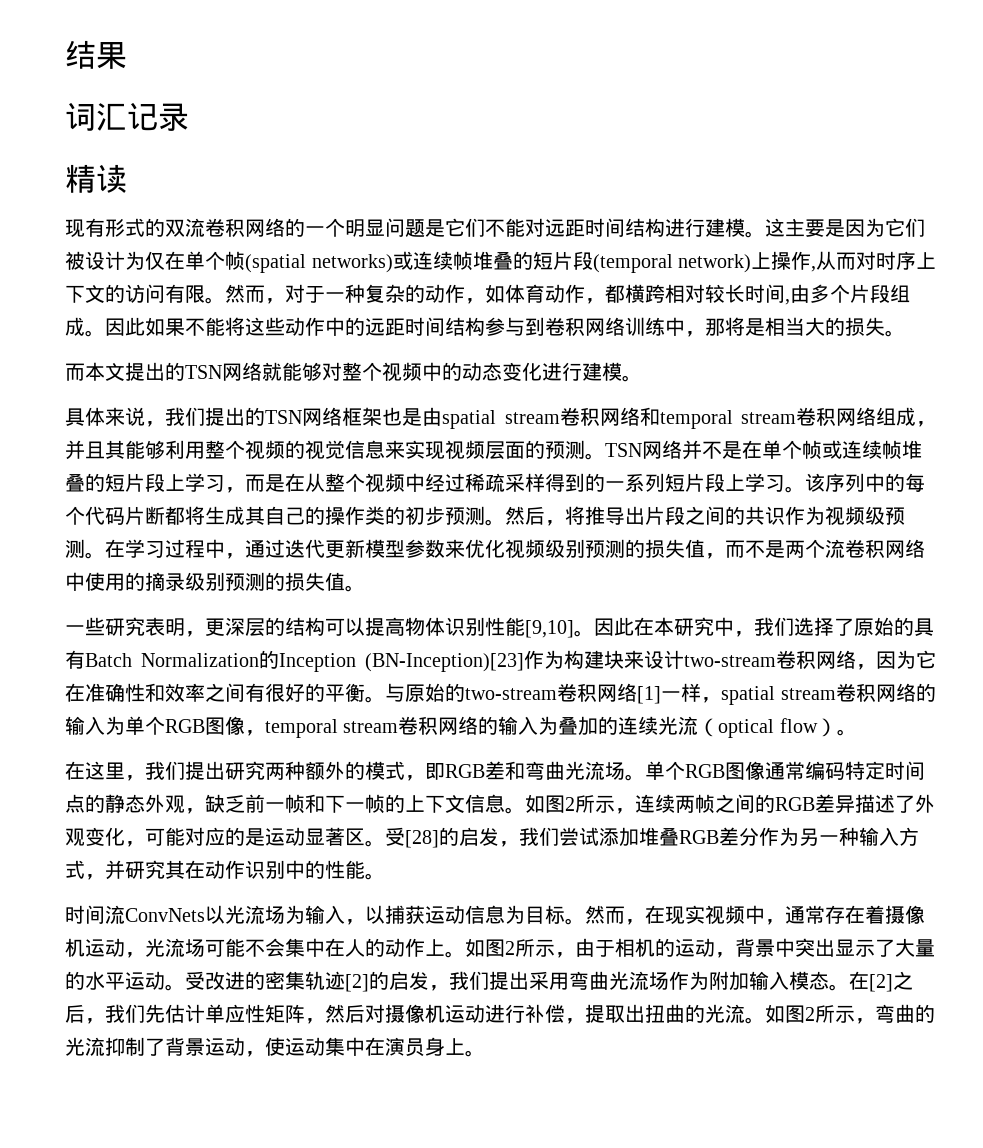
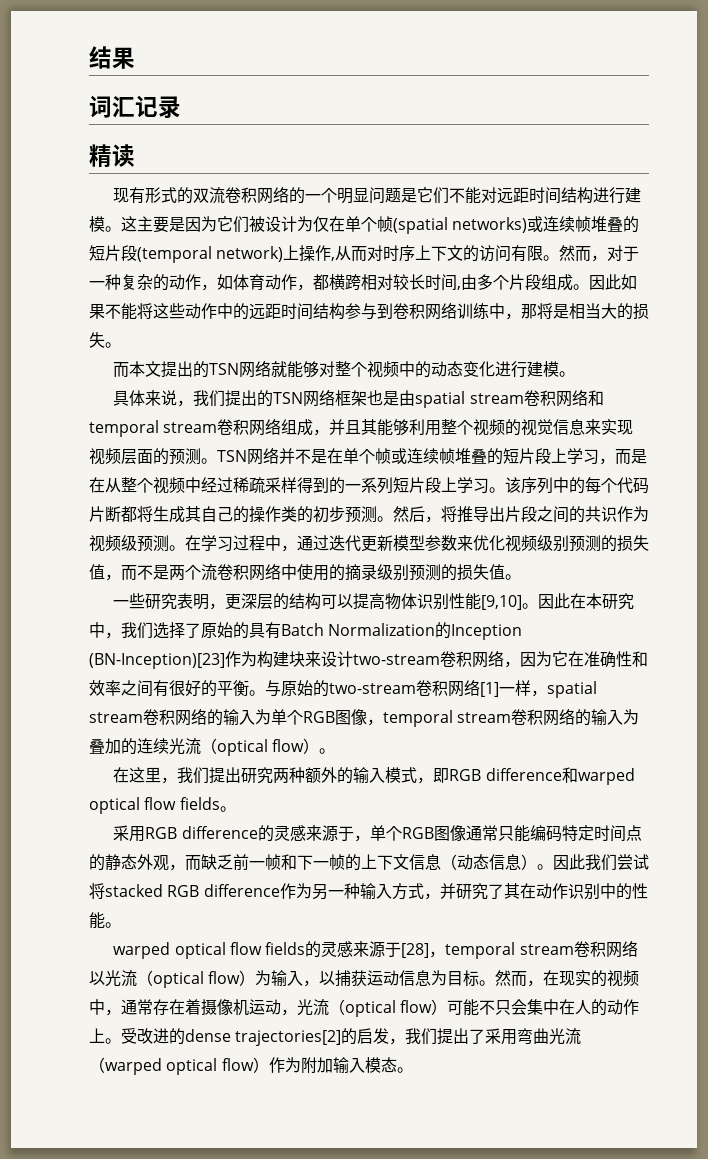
- 在这里，我们提出研究两种额外的模式，即RGB差和弯曲光流场。单个RGB图像通常编码特定时间点的静态外观，缺乏前一帧和下一帧的上下文信息。如图2所示，连续两帧之间的RGB差异描述了外观变化，可能对应的是运动显著区。受[28]的启发，我们尝试添加堆叠RGB差分作为另一种输入方式，并研究其在动作识别中的性能。
+ 在这里，我们提出研究两种额外的输入模式，即RGB difference和warped optical flow fields。
+ 采用RGB difference的灵感来源于，单个RGB图像通常只能编码特定时间点的静态外观，而缺乏前一帧和下一帧的上下文信息（动态信息）。因此我们尝试将stacked RGB difference作为另一种输入方式，并研究了其在动作识别中的性能。
- 时间流ConvNets以光流场为输入，以捕获运动信息为目标。
+ warped optical flow fields的灵感来源于[28]，temporal stream卷积网络以光流（optical flow）为输入，以捕获运动信息为目标。
- 然而，在现实视频中，通常存在着摄像机运动，光流场可能不会集中在人的动作上。
+ 然而，在现实的视频中，通常存在着摄像机运动，光流（optical flow）可能不只会集中在人的动作上。
- 如图2所示，由于相机的运动，背景中突出显示了大量的水平运动。受改进的密集轨迹[2]的启发，我们提出采用弯曲光流场作为附加输入模态。在[2]之后，我们先估计单应性矩阵，然后对摄像机运动进行补偿，提取出扭曲的光流。如图2所示，弯曲的光流抑制了背景运动，使运动集中在演员身上。
+ 受改进的dense trajectories[2]的启发，我们提出了采用弯曲光流（warped optical flow）作为附加输入模态。

